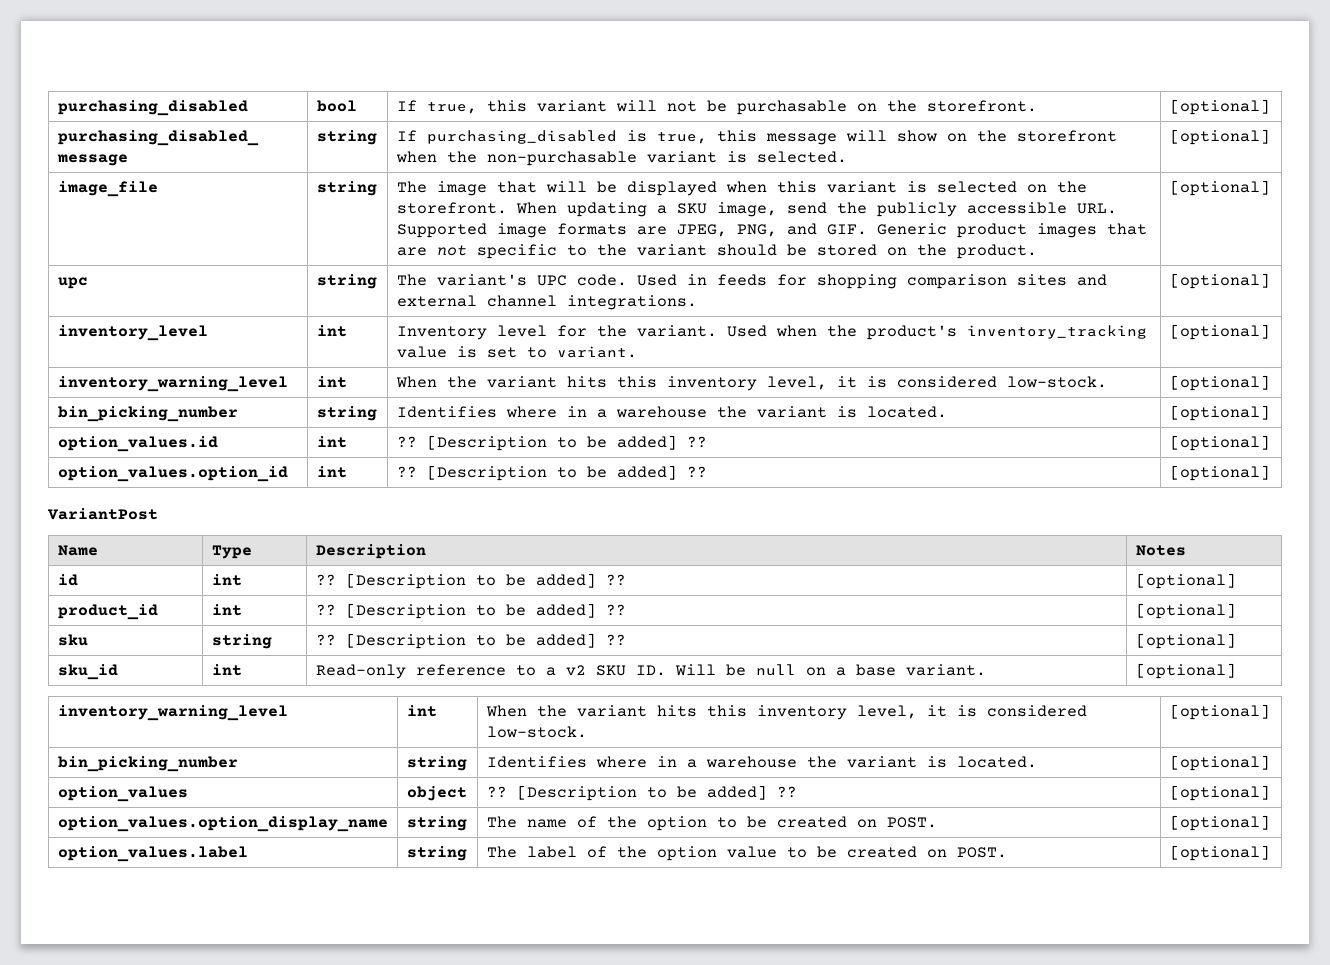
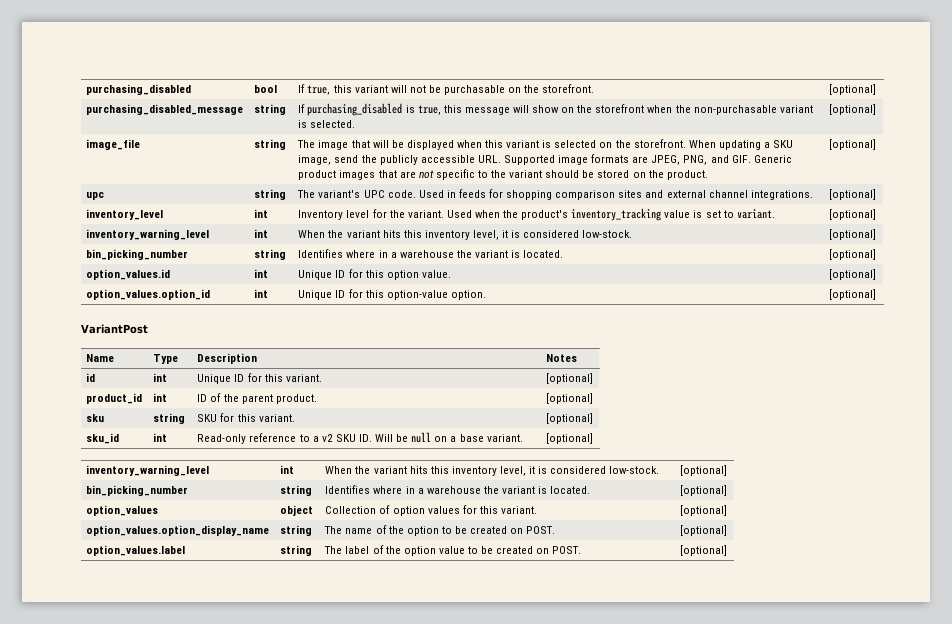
- option_values.id | int | ?? [Description to be added] ?? | [optional]
- option_values.option_id | int | ?? [Description to be added] ?? | [optional]
+ option_values.id | int | Unique ID for this option value. | [optional]
+ option_values.option_id | int | Unique ID for this option-value option. | [optional]
- id | int | ?? [Description to be added] ?? | [optional]
- product_id | int | ?? [Description to be added] ?? | [optional]
- sku | string | ?? [Description to be added] ?? | [optional]
+ id | int | Unique ID for this variant. | [optional]
+ product_id | int | ID of the parent product. | [optional]
+ sku | string | SKU for this variant. | [optional]
- option_values | object | ?? [Description to be added] ?? | [optional]
+ option_values | object | Collection of option values for this variant. | [optional]

